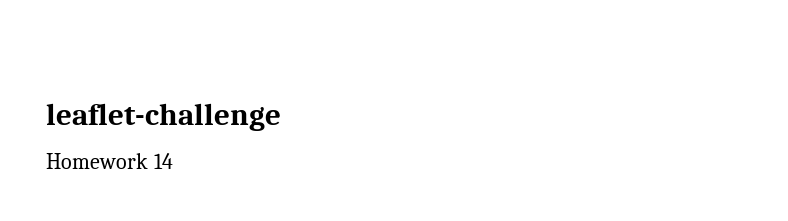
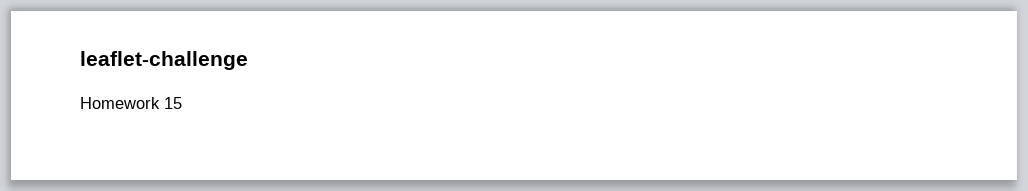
- Homework 14
+ Homework 15

